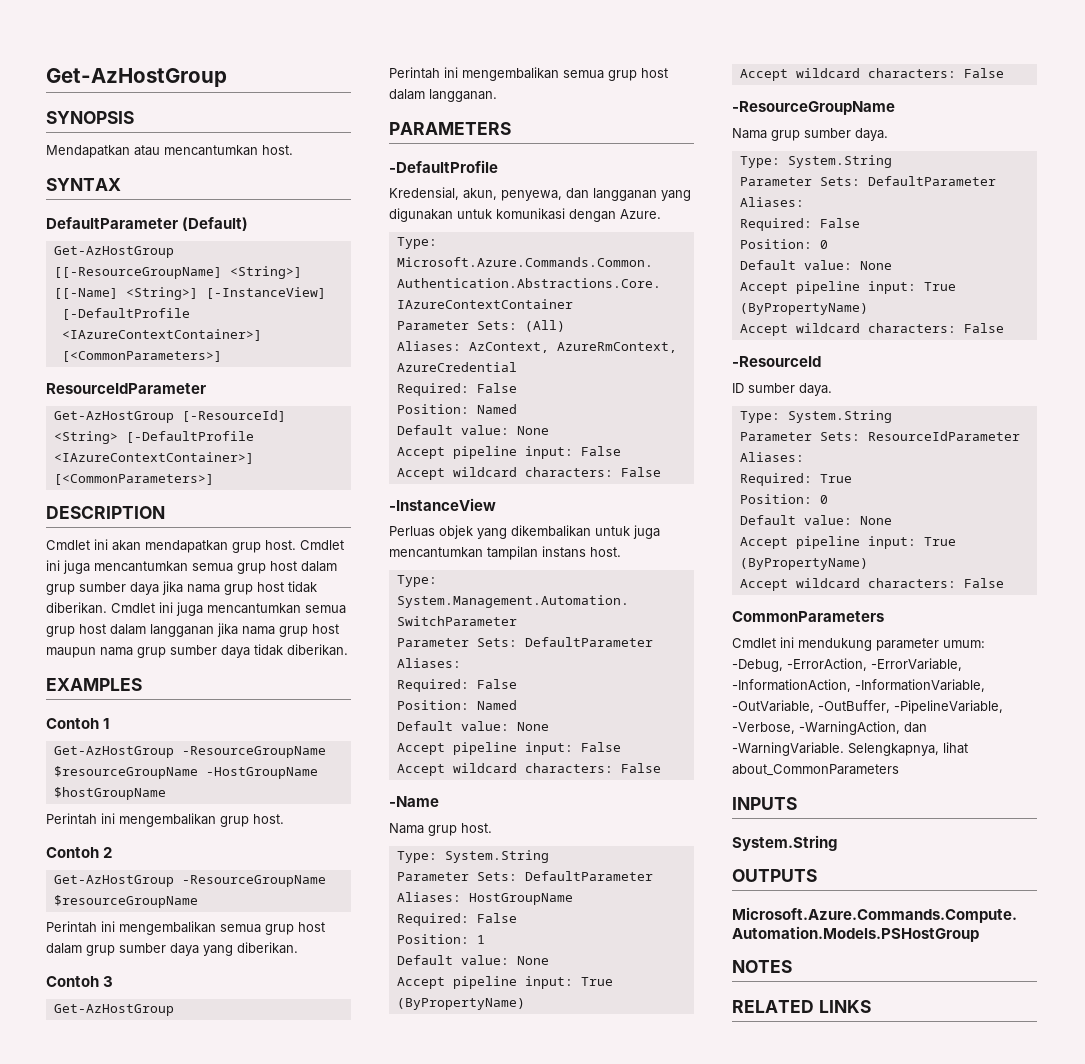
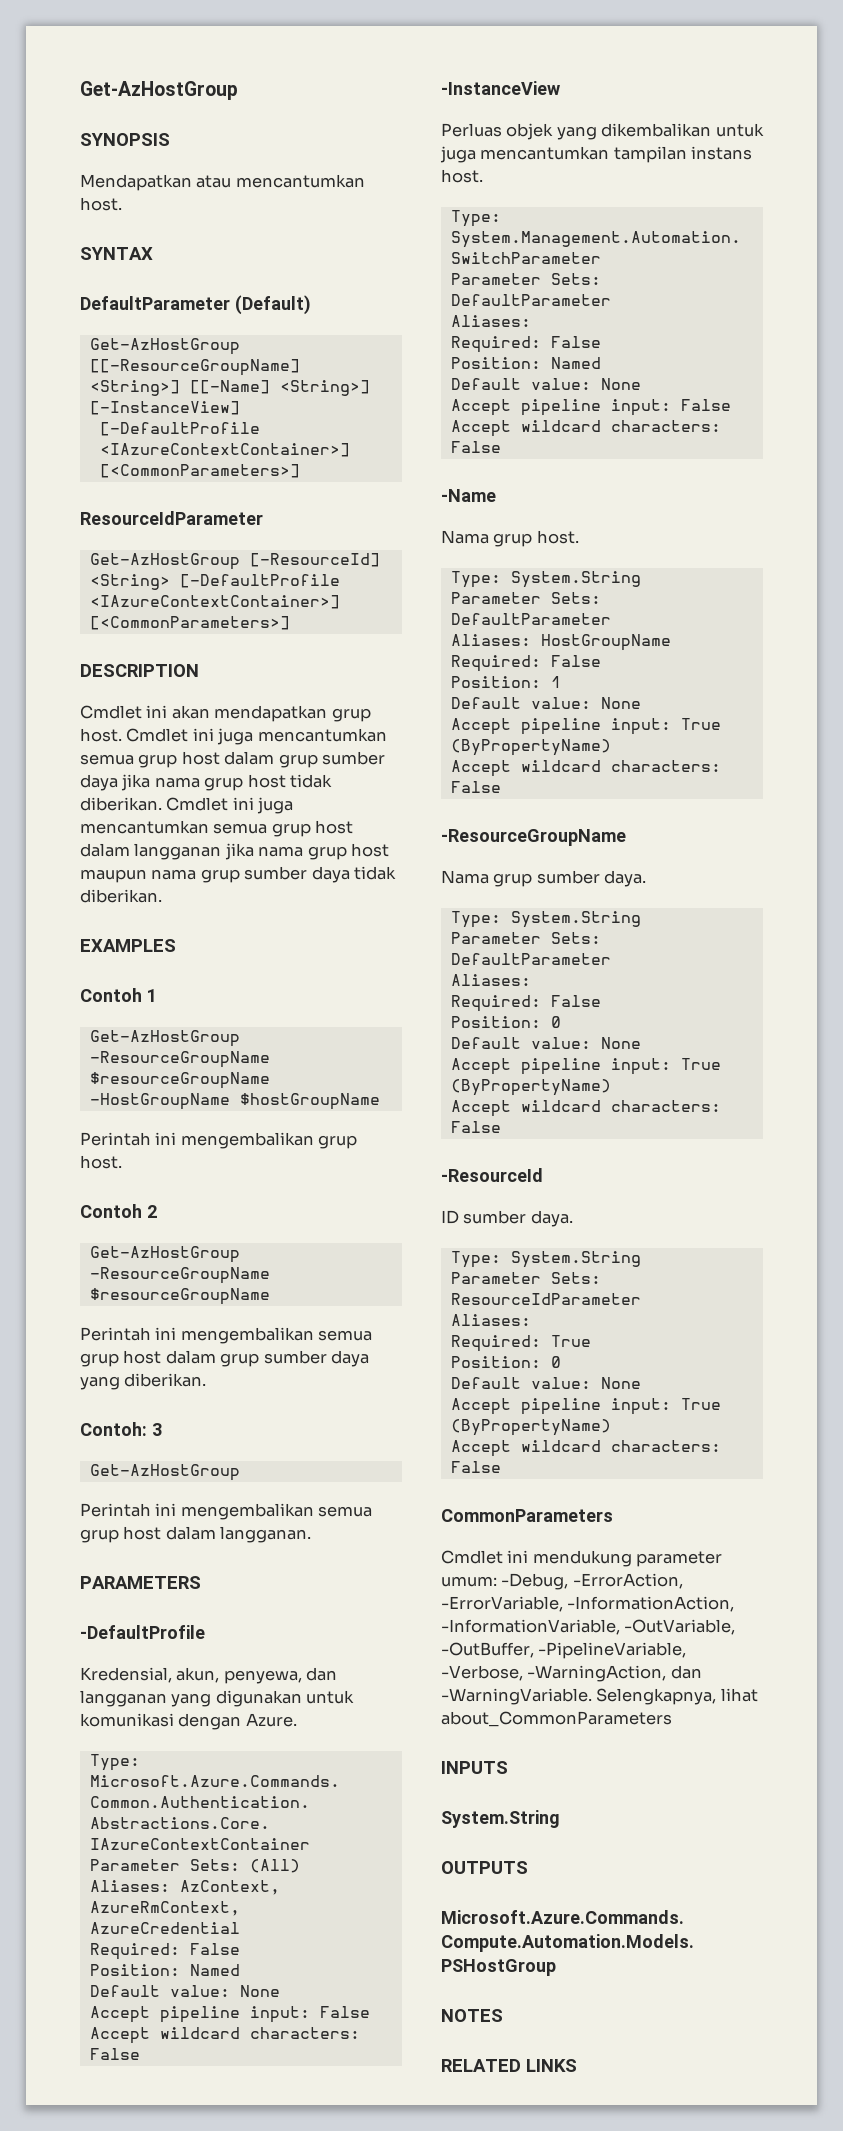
- Contoh 3
+ Contoh: 3

